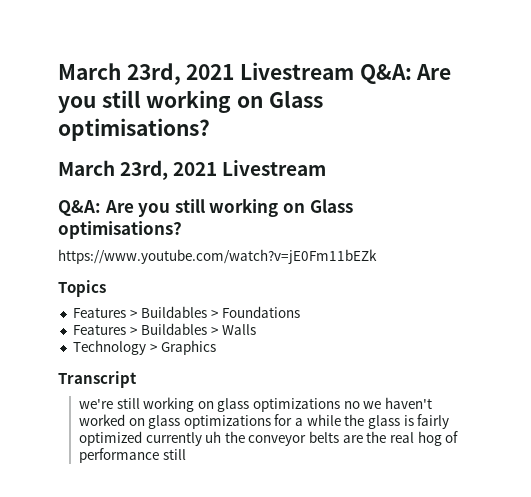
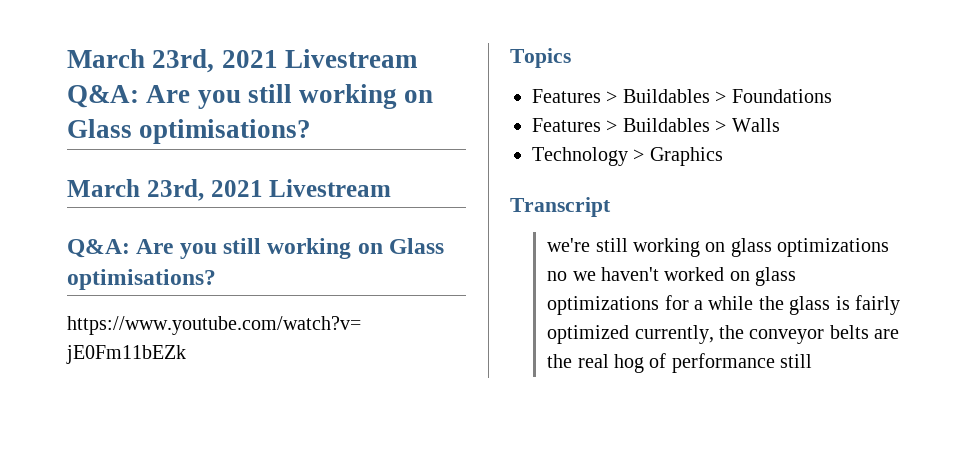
- we're still working on glass optimizations no we haven't worked on glass optimizations for a while the glass is fairly optimized currently uh the conveyor belts are the real hog of performance still
+ we're still working on glass optimizations no we haven't worked on glass optimizations for a while the glass is fairly optimized currently, the conveyor belts are the real hog of performance still

